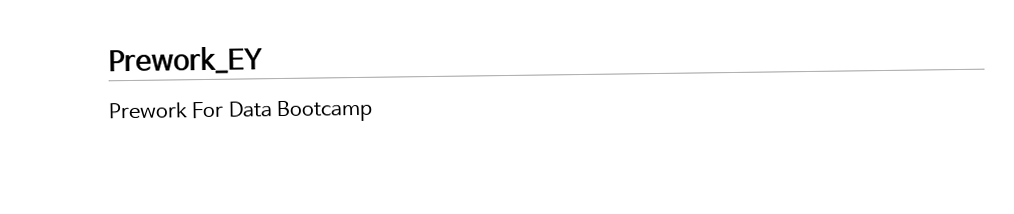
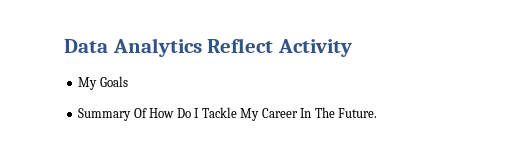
- Prework_EY
- Prework For Data Bootcamp
+ Data Analytics Reflect Activity
+ My Goals
+ Summary Of How Do I Tackle My Career In The Future.

